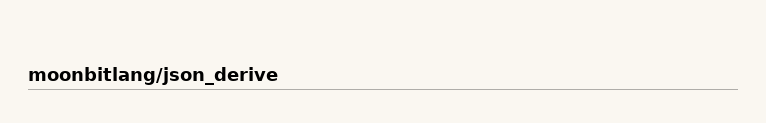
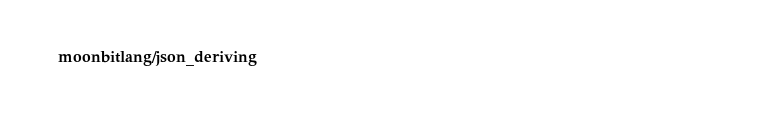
- moonbitlang/json_derive
+ moonbitlang/json_deriving

